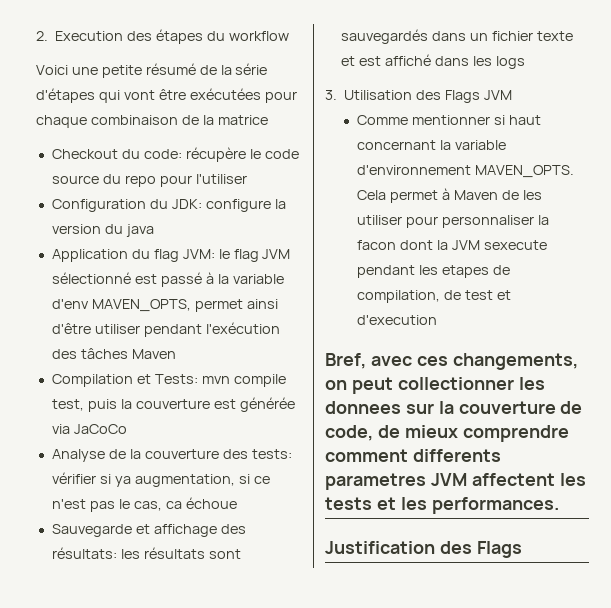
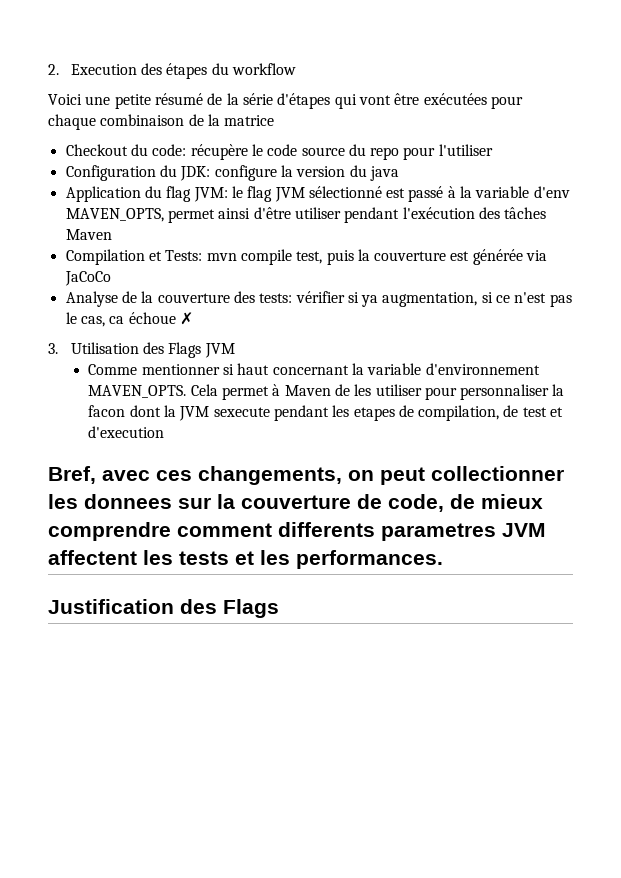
- Analyse de la couverture des tests: vérifier si ya augmentation, si ce n'est pas le cas, ca échoue
- Sauvegarde et affichage des résultats: les résultats sont sauvegardés dans un fichier texte et est affiché dans les logs
+ Analyse de la couverture des tests: vérifier si ya augmentation, si ce n'est pas le cas, ca échoue ✗

